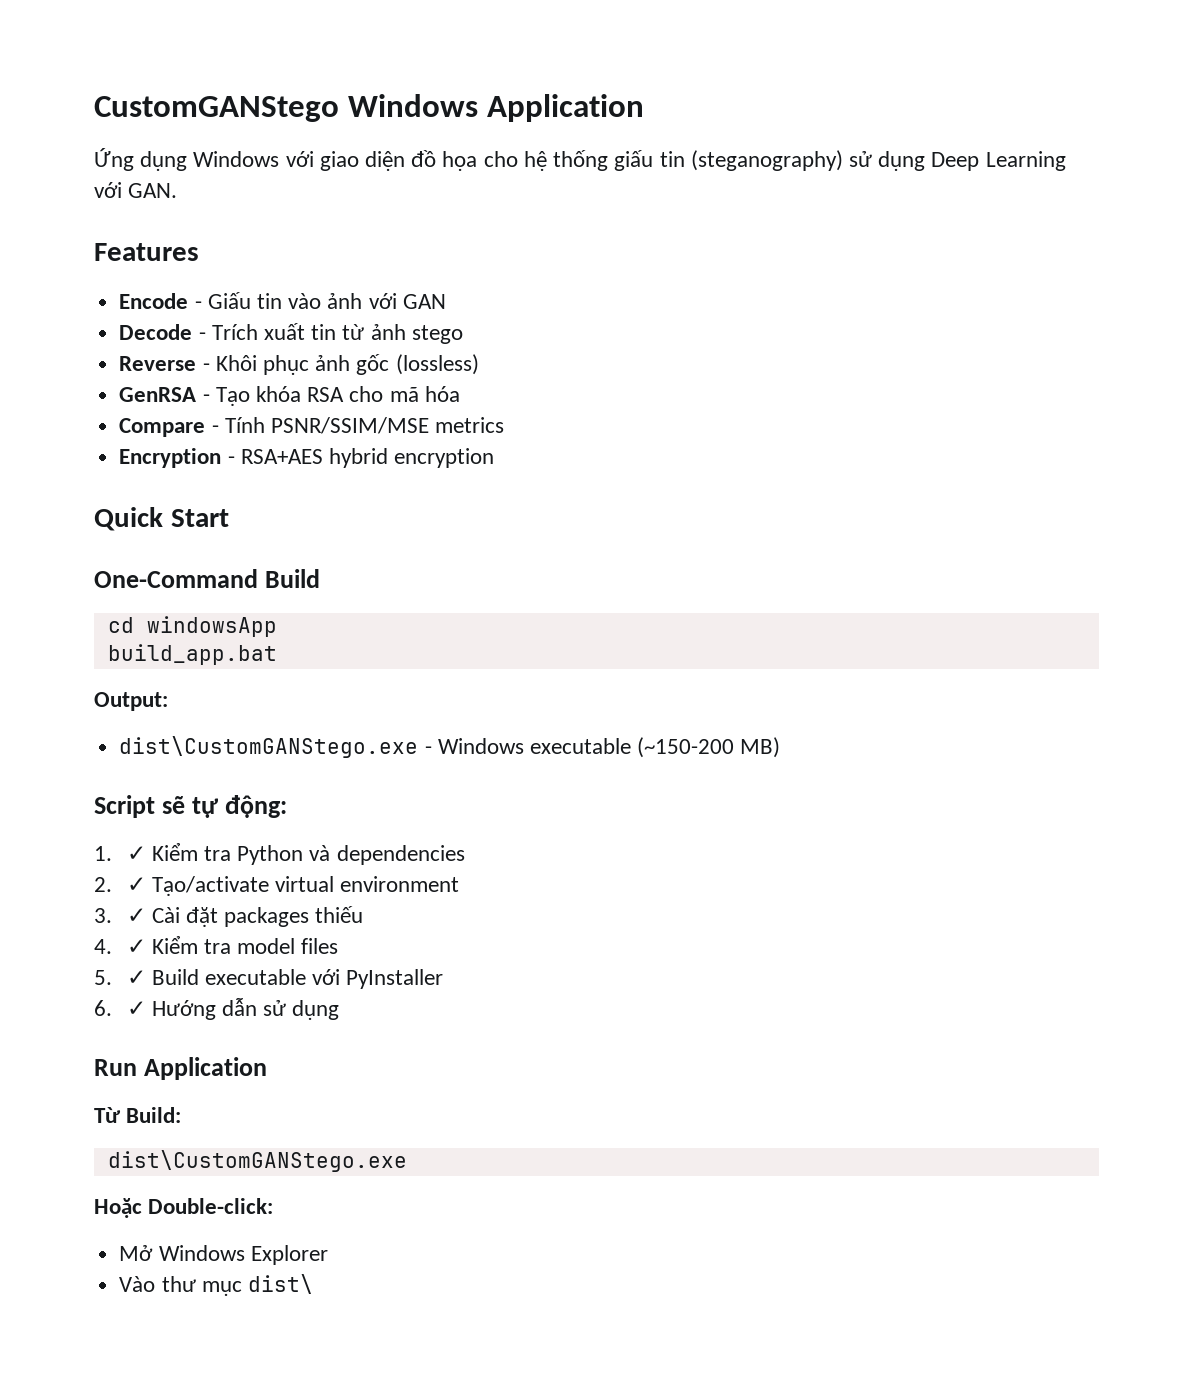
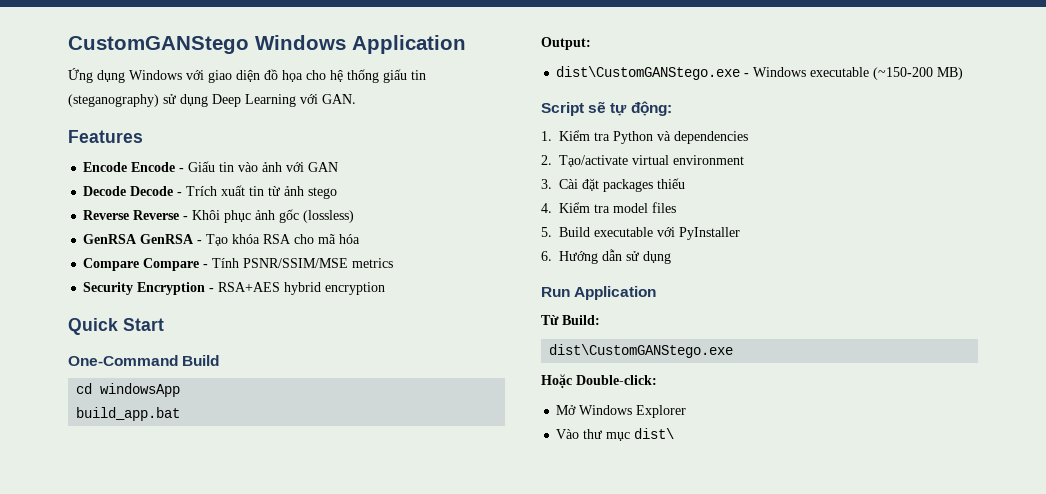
- Encode - Giấu tin vào ảnh với GAN
+ Encode Encode - Giấu tin vào ảnh với GAN
- Decode - Trích xuất tin từ ảnh stego
+ Decode Decode - Trích xuất tin từ ảnh stego
- Reverse - Khôi phục ảnh gốc (lossless)
+ Reverse Reverse - Khôi phục ảnh gốc (lossless)
- GenRSA - Tạo khóa RSA cho mã hóa
+ GenRSA GenRSA - Tạo khóa RSA cho mã hóa
- Compare - Tính PSNR/SSIM/MSE metrics
+ Compare Compare - Tính PSNR/SSIM/MSE metrics
- Encryption - RSA+AES hybrid encryption
+ Security Encryption - RSA+AES hybrid encryption
- 1. ✓ Kiểm tra Python và dependencies
+ 1. Kiểm tra Python và dependencies
- 2. ✓ Tạo/activate virtual environment
+ 2. Tạo/activate virtual environment
- 3. ✓ Cài đặt packages thiếu
+ 3. Cài đặt packages thiếu
- 4. ✓ Kiểm tra model files
+ 4. Kiểm tra model files
- 5. ✓ Build executable với PyInstaller
+ 5. Build executable với PyInstaller
- 6. ✓ Hướng dẫn sử dụng
+ 6. Hướng dẫn sử dụng

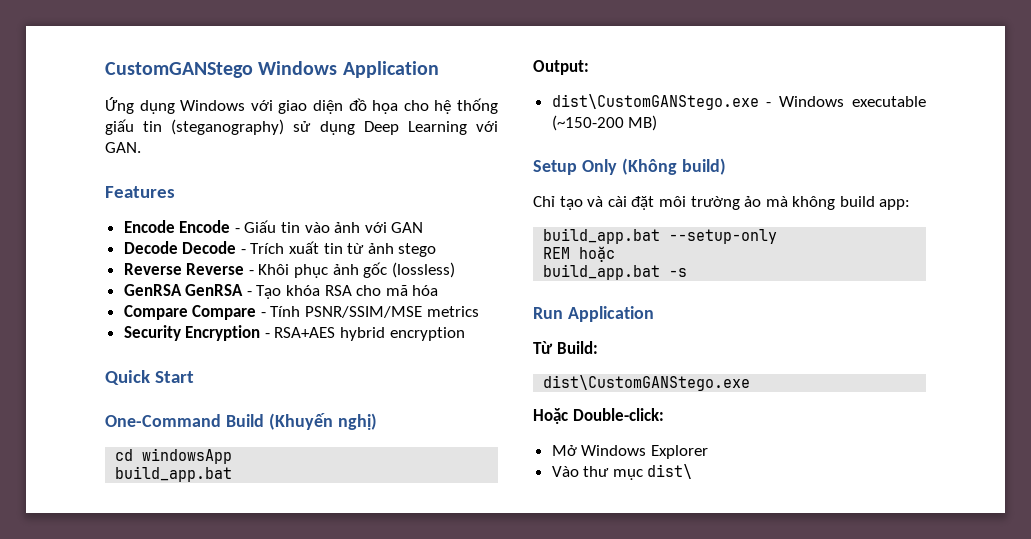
- One-Command Build
+ One-Command Build (Khuyến nghị)
- Script sẽ tự động:
- 1. Kiểm tra Python và dependencies
- 2. Tạo/activate virtual environment
- 3. Cài đặt packages thiếu
- 4. Kiểm tra model files
- 5. Build executable với PyInstaller
- 6. Hướng dẫn sử dụng
+ Setup Only (Không build)
+ Chỉ tạo và cài đặt môi trường ảo mà không build app:
+ build_app.bat --setup-only
+ REM hoặc
+ build_app.bat -s

